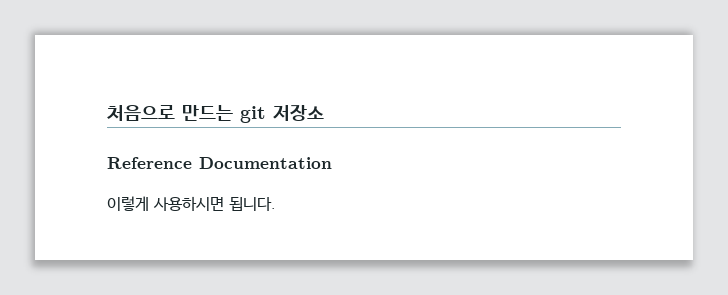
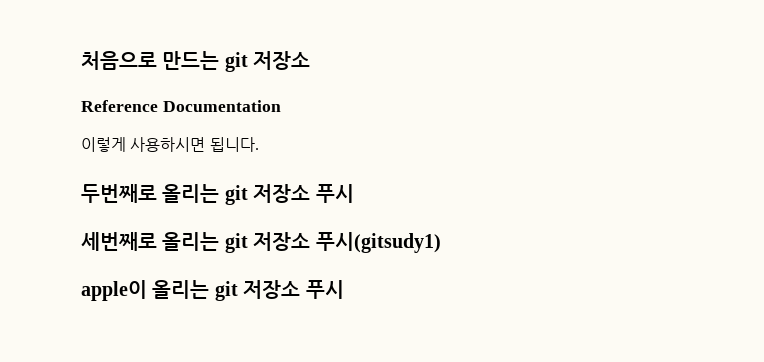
+ 두번째로 올리는 git 저장소 푸시
+ 세번째로 올리는 git 저장소 푸시(gitsudy1)
+ apple이 올리는 git 저장소 푸시

